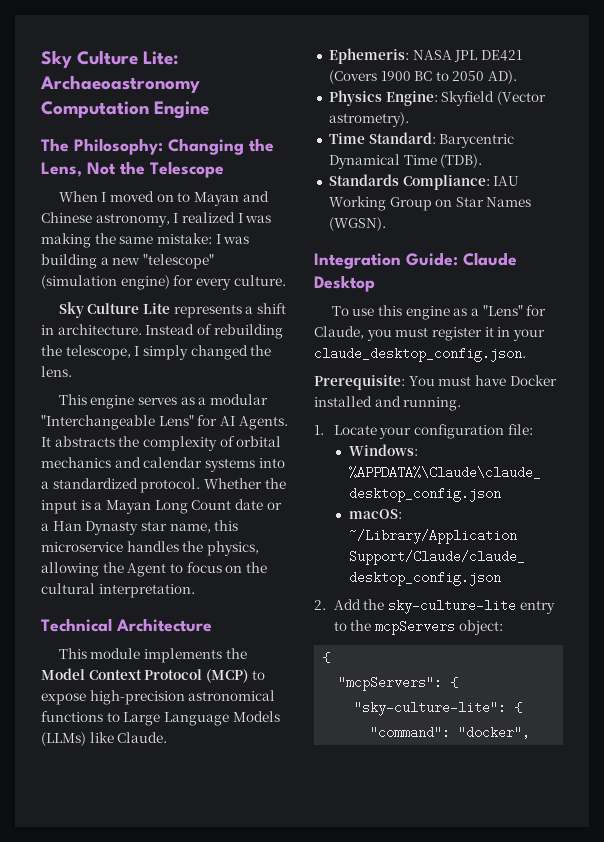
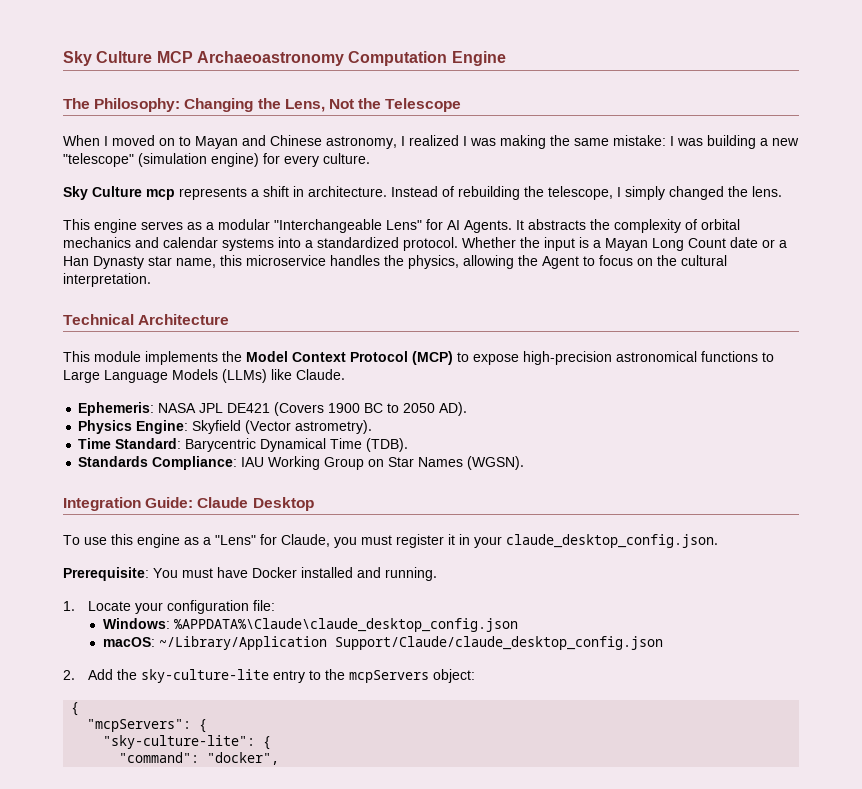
- Sky Culture Lite: Archaeoastronomy Computation Engine
+ Sky Culture MCP Archaeoastronomy Computation Engine
- Sky Culture Lite represents a shift in architecture.
+ Sky Culture mcp represents a shift in architecture.

